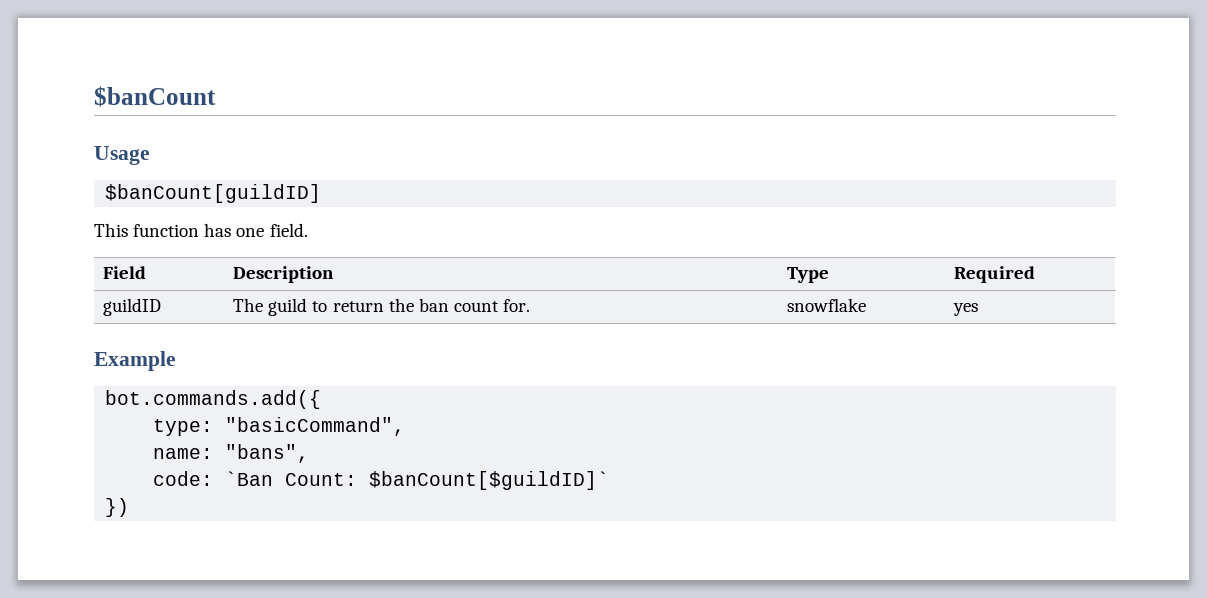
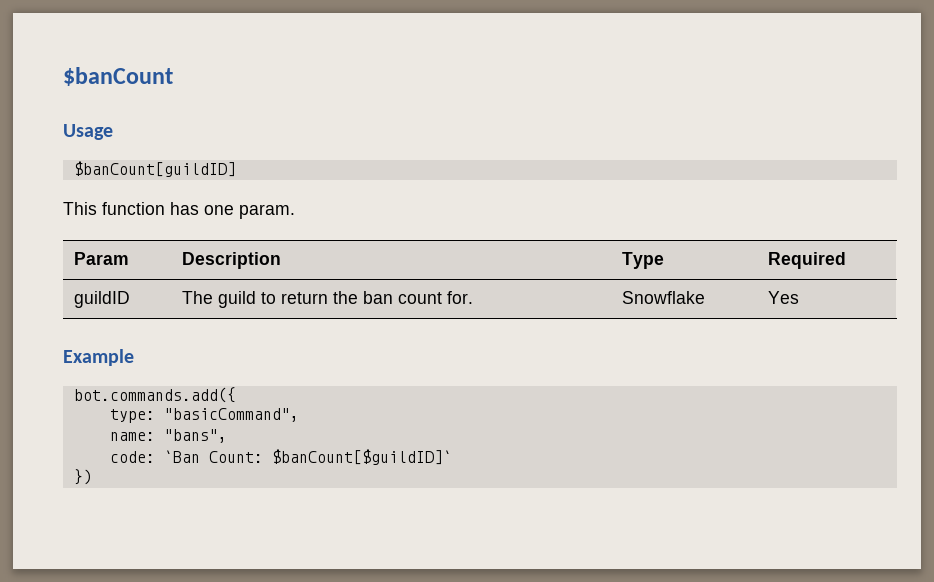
- This function has one field.
- Field | Description | Type | Required
+ This function has one param.
+ Param | Description | Type | Required
- guildID | The guild to return the ban count for. | snowflake | yes
+ guildID | The guild to return the ban count for. | Snowflake | Yes

